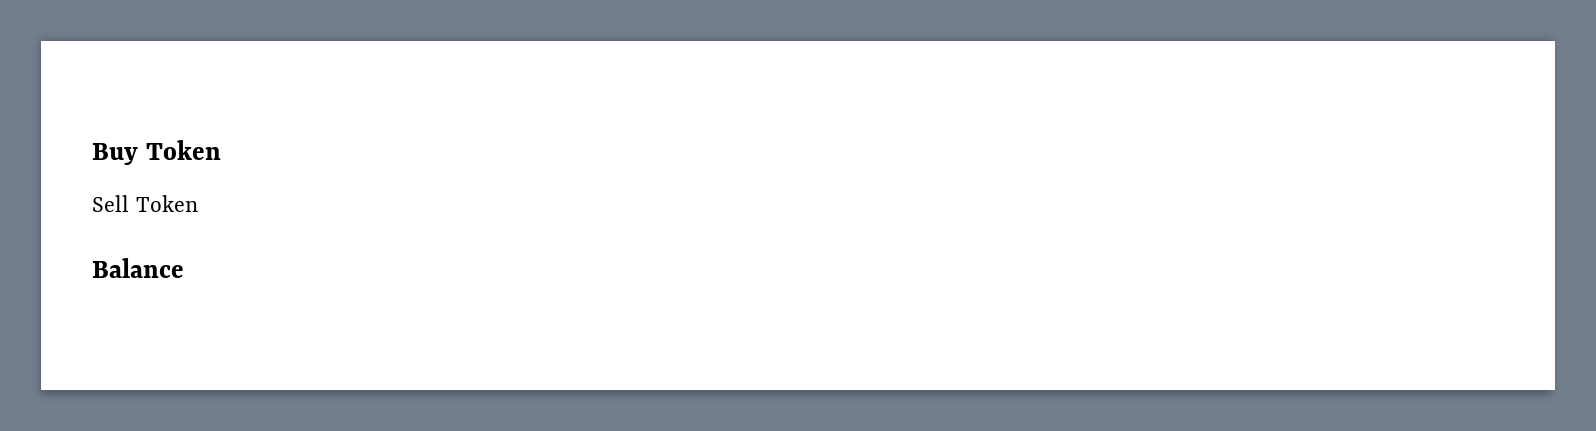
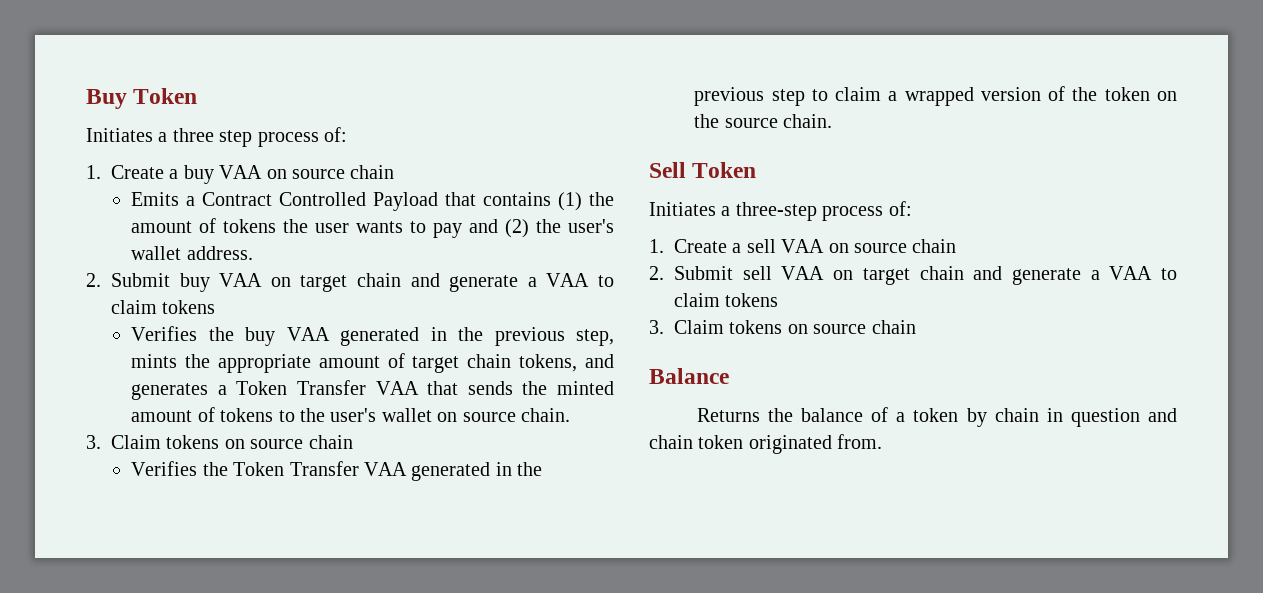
+ Initiates a three step process of:
+ 1. Create a buy VAA on source chain
+ Emits a Contract Controlled Payload that contains (1) the amount of tokens the user wants to pay and (2) the user's wallet address.
+ 2. Submit buy VAA on target chain and generate a VAA to claim tokens
+ Verifies the buy VAA generated in the previous step, mints the appropriate amount of target chain tokens, and generates a Token Transfer VAA that sends the minted amount of tokens to the user's wallet on source chain.
+ 3. Claim tokens on source chain
+ Verifies the Token Transfer VAA generated in the previous step to claim a wrapped version of the token on the source chain.
  Sell Token
+ Initiates a three-step process of:
+ 1. Create a sell VAA on source chain
+ 2. Submit sell VAA on target chain and generate a VAA to claim tokens
+ 3. Claim tokens on source chain
  Balance
+ Returns the balance of a token by chain in question and chain token originated from.

